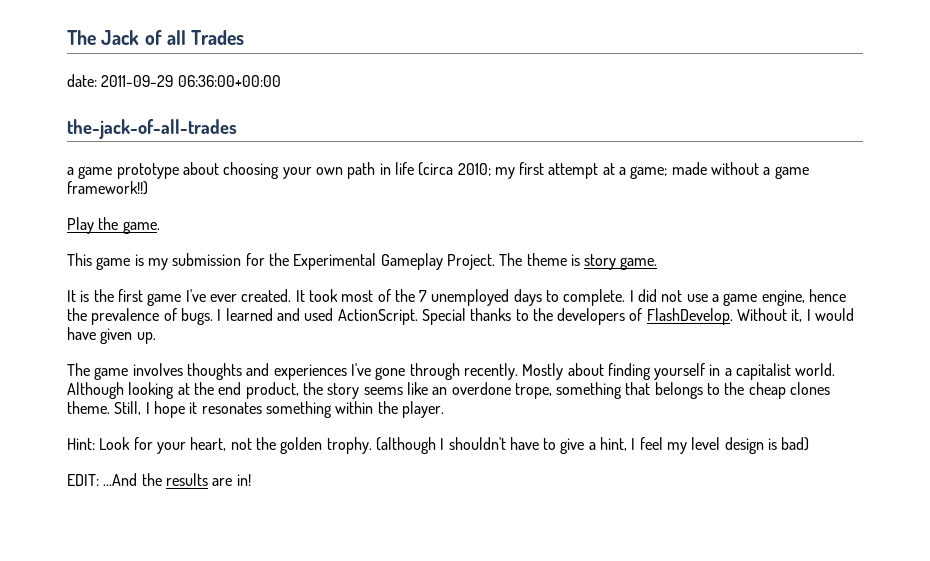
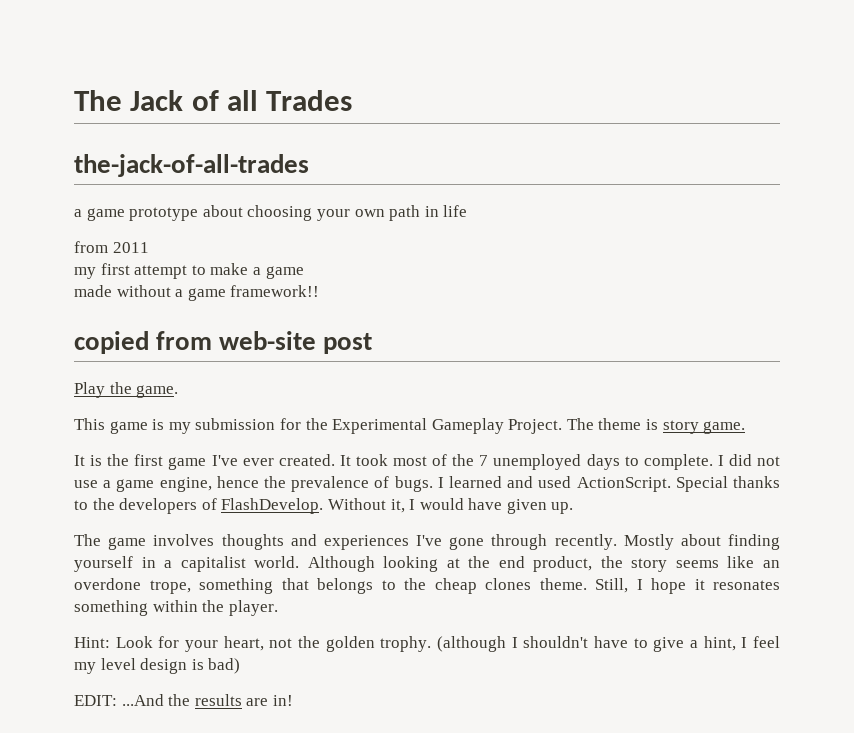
- date: 2011-09-29 06:36:00+00:00
- a game prototype about choosing your own path in life (circa 2010; my first attempt at a game; made without a game framework!!)
+ a game prototype about choosing your own path in life
+ from 2011
+ my first attempt to make a game
+ made without a game framework!!
+ copied from web-site post

